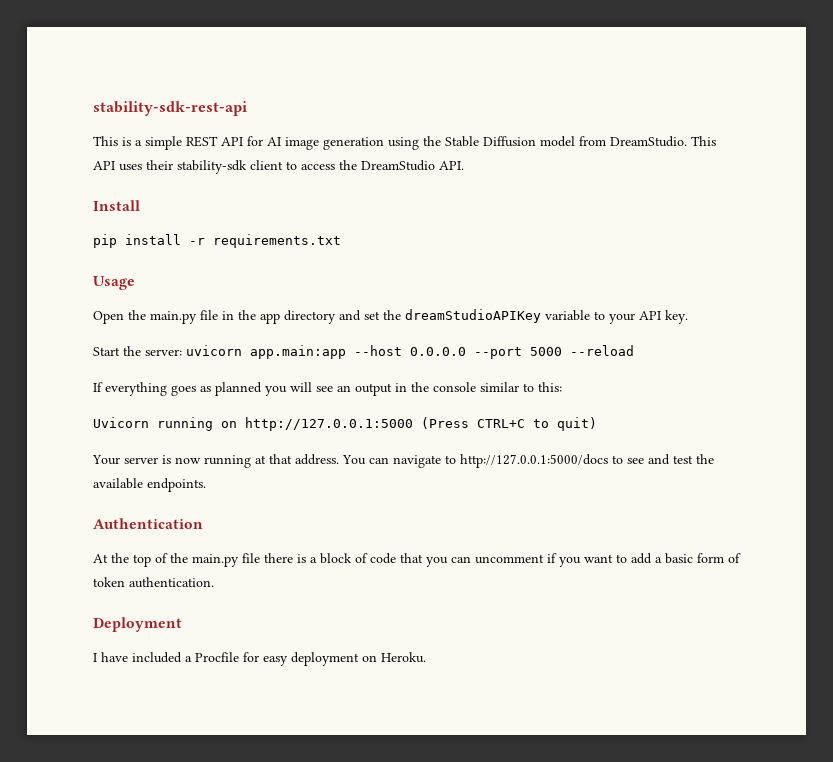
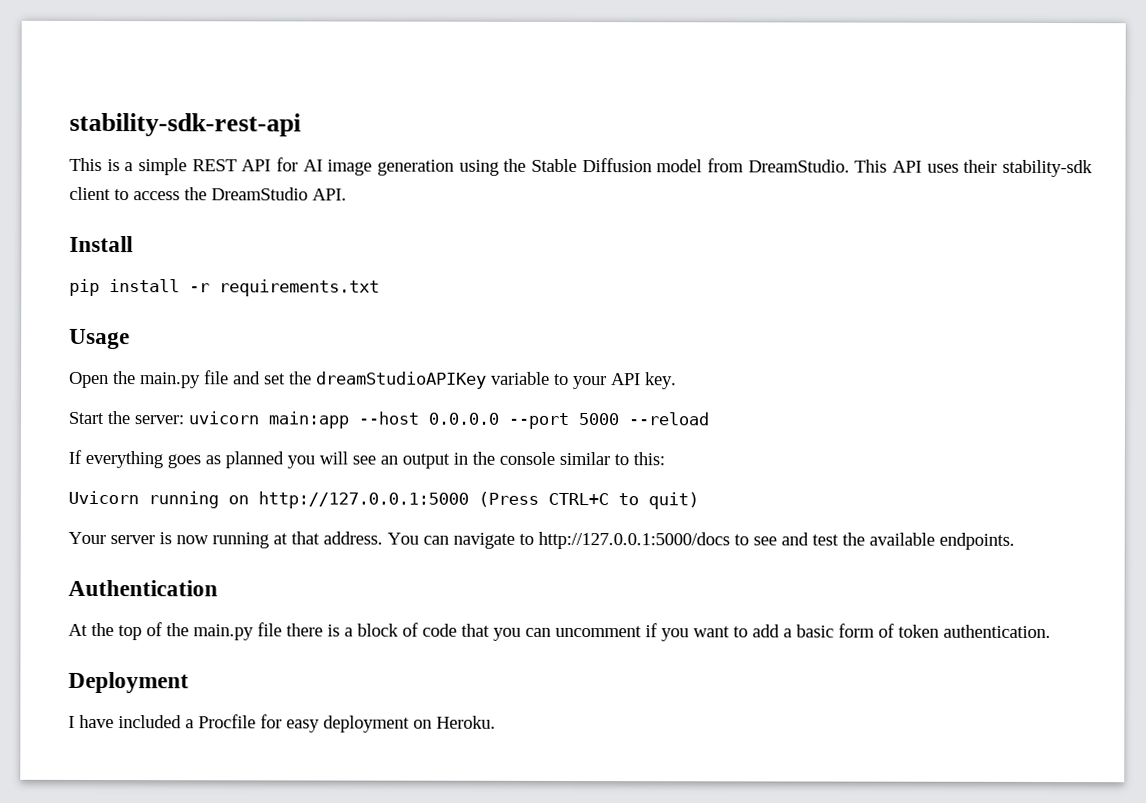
- Open the main.py file in the app directory and set the dreamStudioAPIKey variable to your API key.
+ Open the main.py file and set the dreamStudioAPIKey variable to your API key.
- Start the server: uvicorn app.main:app --host 0.0.0.0 --port 5000 --reload
+ Start the server: uvicorn main:app --host 0.0.0.0 --port 5000 --reload

